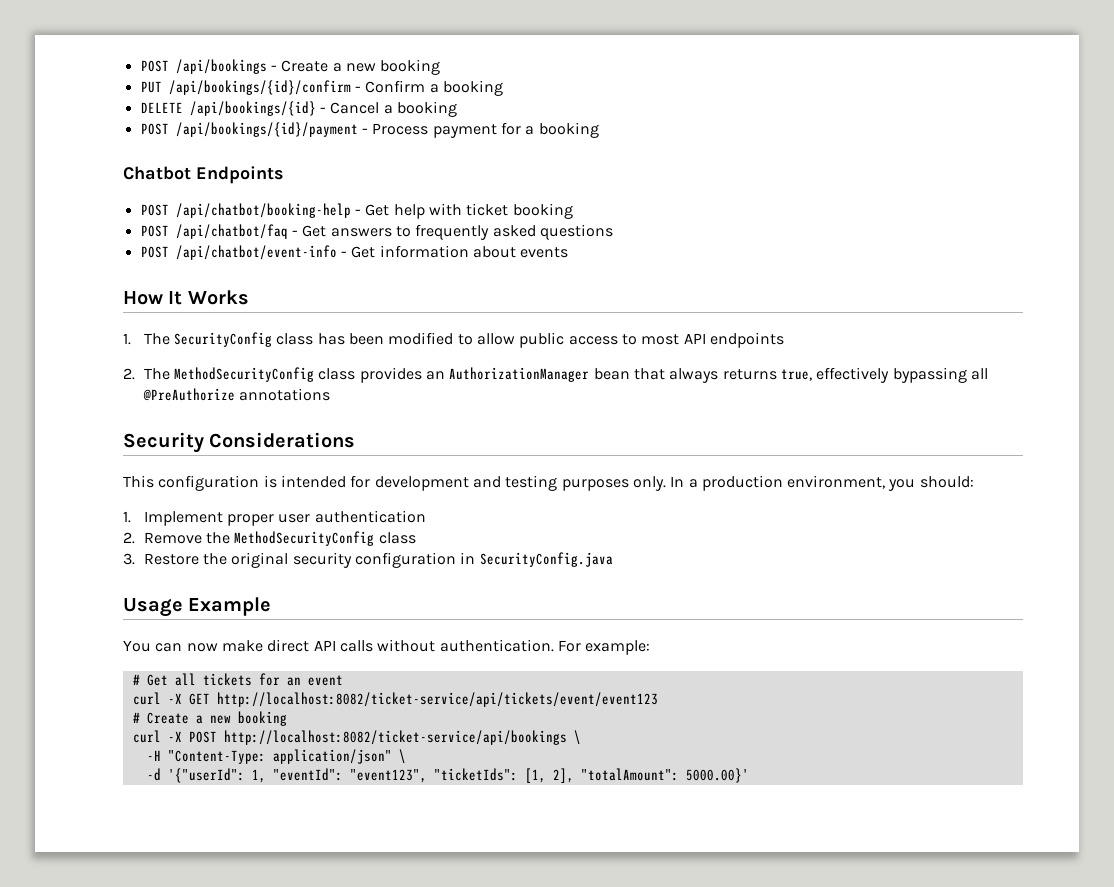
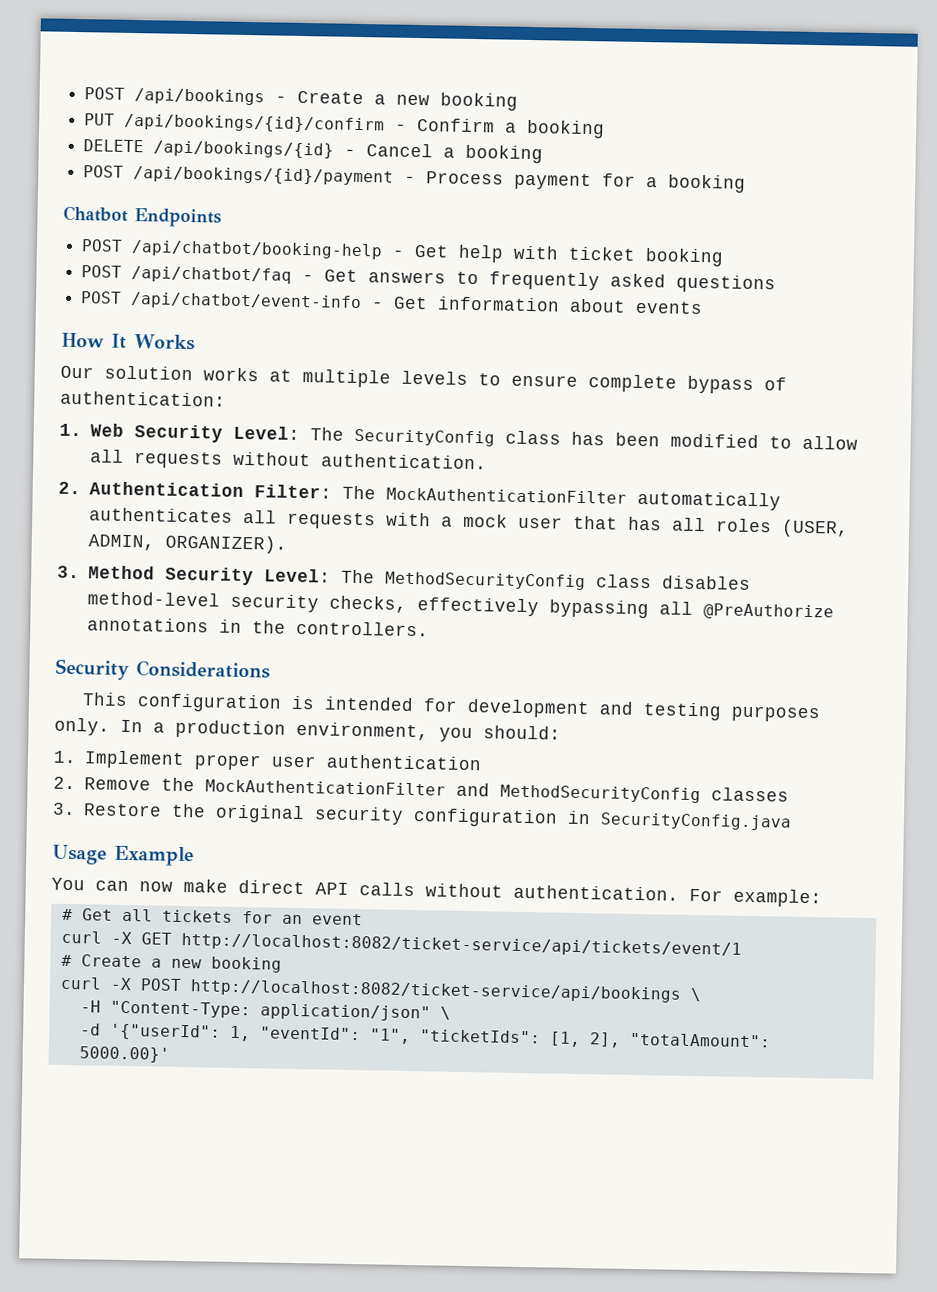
- 1. The SecurityConfig class has been modified to allow public access to most API endpoints
- 2. The MethodSecurityConfig class provides an AuthorizationManager bean that always returns true, effectively bypassing all @PreAuthorize annotations
+ Our solution works at multiple levels to ensure complete bypass of authentication:
+ 1. Web Security Level: The SecurityConfig class has been modified to allow all requests without authentication.
+ 2. Authentication Filter: The MockAuthenticationFilter automatically authenticates all requests with a mock user that has all roles (USER, ADMIN, ORGANIZER).
+ 3. Method Security Level: The MethodSecurityConfig class disables method-level security checks, effectively bypassing all @PreAuthorize annotations in the controllers.
- 2. Remove the MethodSecurityConfig class
+ 2. Remove the MockAuthenticationFilter and MethodSecurityConfig classes
- curl -X GET http://localhost:8082/ticket-service/api/tickets/event/event123
+ curl -X GET http://localhost:8082/ticket-service/api/tickets/event/1
- -d '{"userId": 1, "eventId": "event123", "ticketIds": [1, 2], "totalAmount": 5000.00}'
+ -d '{"userId": 1, "eventId": "1", "ticketIds": [1, 2], "totalAmount": 5000.00}'

